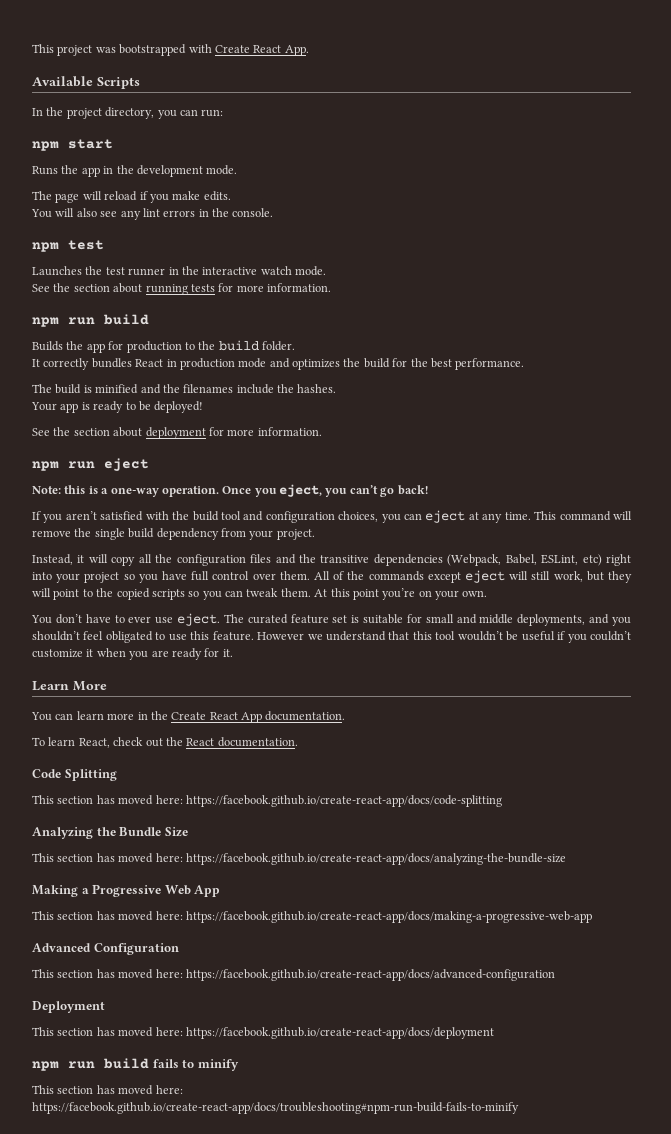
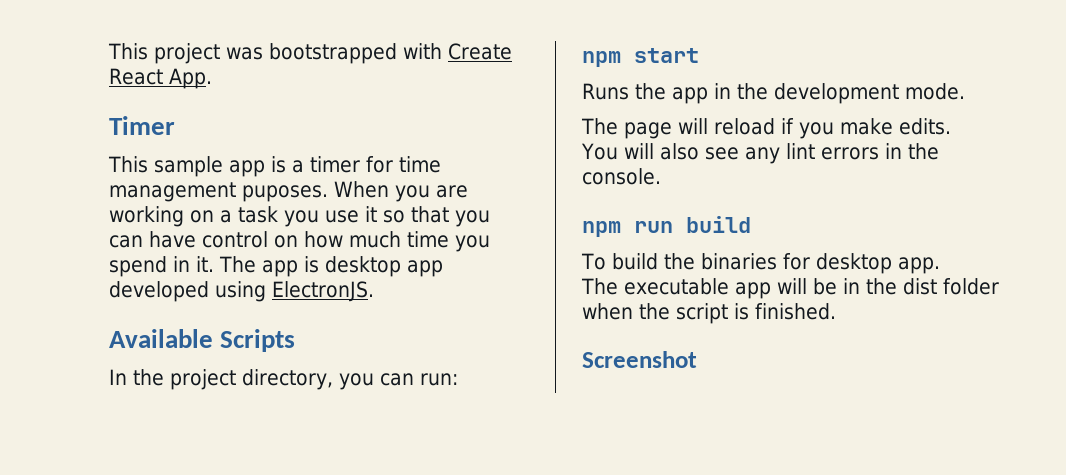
+ Timer
+ This sample app is a timer for time management puposes. When you are working on a task you use it so that you can have control on how much time you spend in it. The app is desktop app developed using ElectronJS.
- npm test
- Launches the test runner in the interactive watch mode.
- See the section about running tests for more information.
  npm run build
- Builds the app for production to the build folder.
- It correctly bundles React in production mode and optimizes the build for the best performance.
- The build is minified and the filenames include the hashes.
- Your app is ready to be deployed!
- See the section about deployment for more information.
- npm run eject
- Note: this is a one-way operation. Once you eject, you can’t go back!
- If you aren’t satisfied with the build tool and configuration choices, you can eject at any time. This command will remove the single build dependency from your project.
- Instead, it will copy all the configuration files and the transitive dependencies (Webpack, Babel, ESLint, etc) right into your project so you have full control over them. All of the commands except eject will still work, but they will point to the copied scripts so you can tweak them. At this point you’re on your own.
- You don’t have to ever use eject. The curated feature set is suitable for small and middle deployments, and you shouldn’t feel obligated to use this feature. However we understand that this tool wouldn’t be useful if you couldn’t customize it when you are ready for it.
- Learn More
- You can learn more in the Create React App documentation.
- To learn React, check out the React documentation.
- Code Splitting
- This section has moved here: https://facebook.github.io/create-react-app/docs/code-splitting
- Analyzing the Bundle Size
- This section has moved here: https://facebook.github.io/create-react-app/docs/analyzing-the-bundle-size
- Making a Progressive Web App
- This section has moved here: https://facebook.github.io/create-react-app/docs/making-a-progressive-web-app
- Advanced Configuration
- This section has moved here: https://facebook.github.io/create-react-app/docs/advanced-configuration
- Deployment
- This section has moved here: https://facebook.github.io/create-react-app/docs/deployment
- npm run build fails to minify
- This section has moved here: https://facebook.github.io/create-react-app/docs/troubleshooting#npm-run-build-fails-to-minify
+ To build the binaries for desktop app.
+ The executable app will be in the dist folder when the script is finished.
+ Screenshot

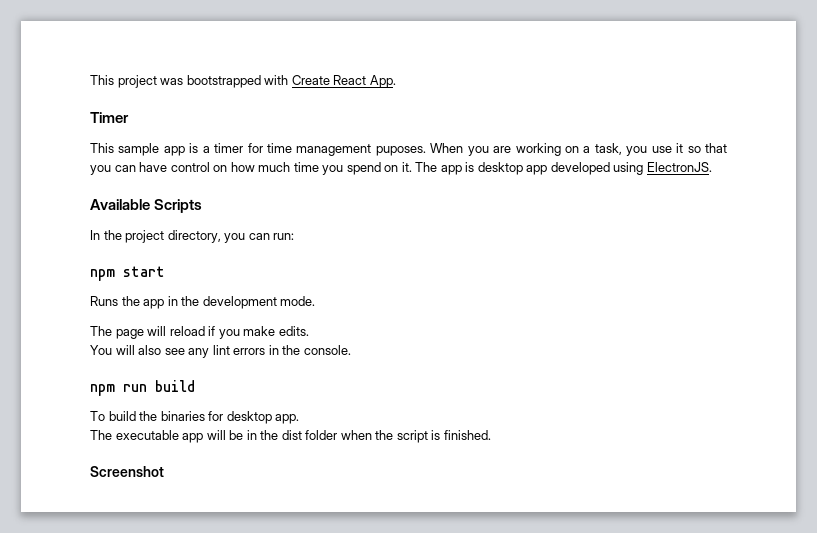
- When you are working on a task you use it so that you can have control on how much time you spend in it.
+ When you are working on a task, you use it so that you can have control on how much time you spend on it.

